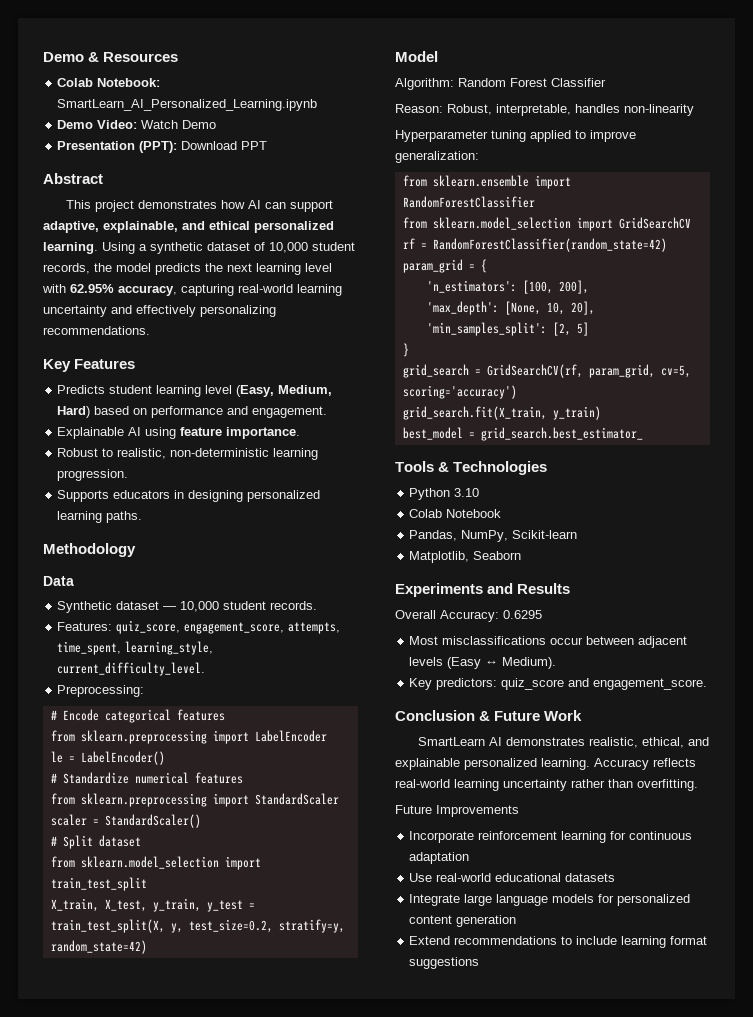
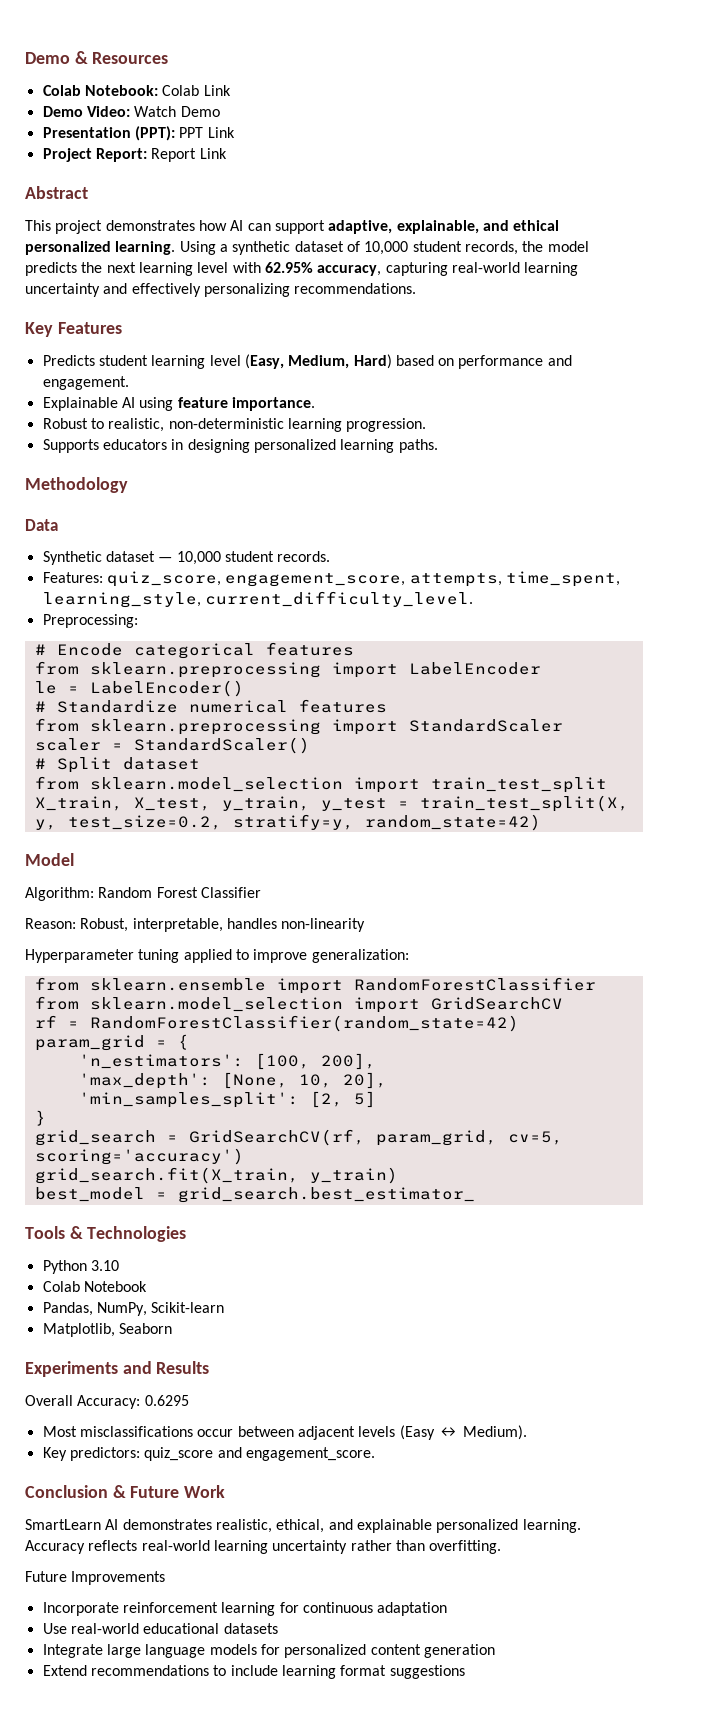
- Colab Notebook: SmartLearn_AI_Personalized_Learning.ipynb
+ Colab Notebook: Colab Link
- Presentation (PPT): Download PPT
+ Presentation (PPT): PPT Link
+ Project Report: Report Link

